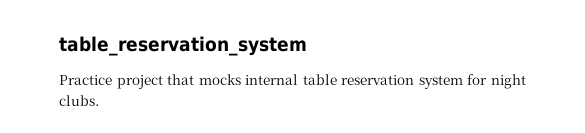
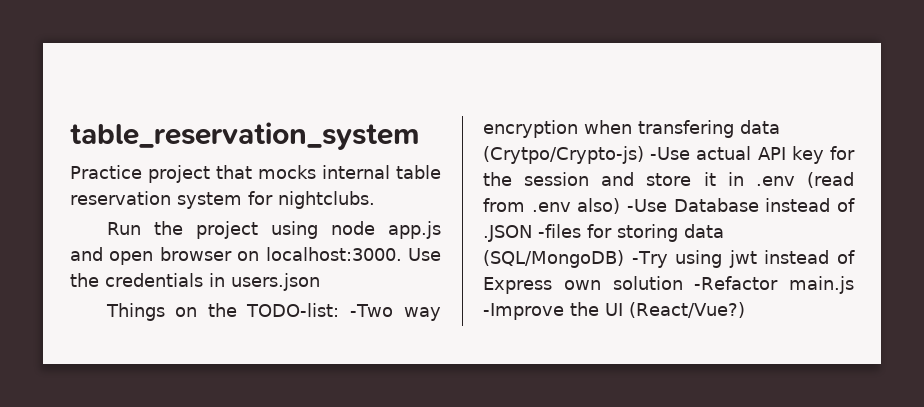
- Practice project that mocks internal table reservation system for night clubs.
+ Practice project that mocks internal table reservation system for nightclubs.
+ Run the project using node app.js and open browser on localhost:3000. Use the credentials in users.json
+ Things on the TODO-list: -Two way encryption when transfering data (Crytpo/Crypto-js) -Use actual API key for the session and store it in .env (read from .env also) -Use Database instead of .JSON -files for storing data (SQL/MongoDB) -Try using jwt instead of Express own solution -Refactor main.js -Improve the UI (React/Vue?)

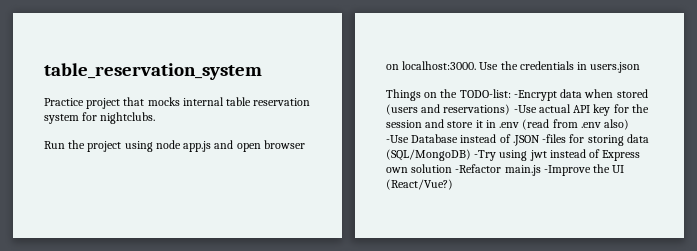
- Things on the TODO-list: -Two way encryption when transfering data (Crytpo/Crypto-js) -Use actual API key for the session and store it in .env (read from .env also) -Use Database instead of .JSON -files for storing data (SQL/MongoDB) -Try using jwt instead of Express own solution -Refactor main.js -Improve the UI (React/Vue?)
+ Things on the TODO-list: -Encrypt data when stored (users and reservations) -Use actual API key for the session and store it in .env (read from .env also) -Use Database instead of .JSON -files for storing data (SQL/MongoDB) -Try using jwt instead of Express own solution -Refactor main.js -Improve the UI (React/Vue?)

